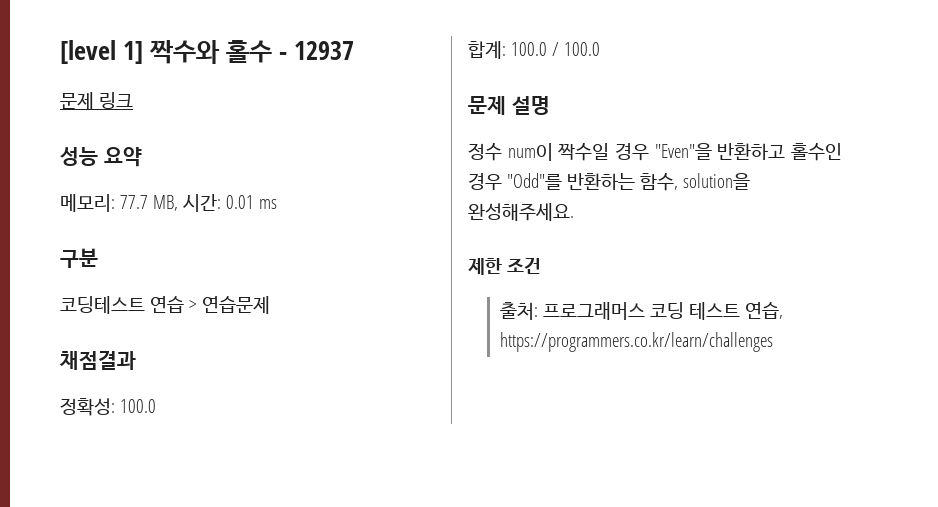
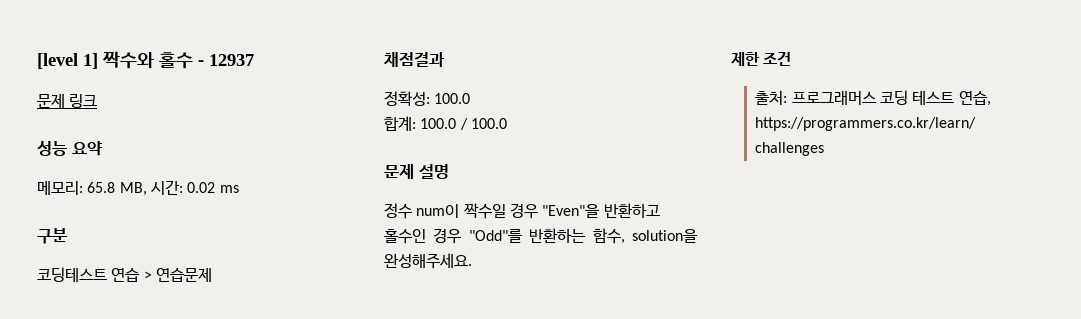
- 메모리: 77.7 MB, 시간: 0.01 ms
+ 메모리: 65.8 MB, 시간: 0.02 ms

